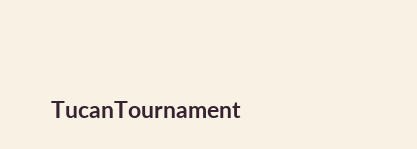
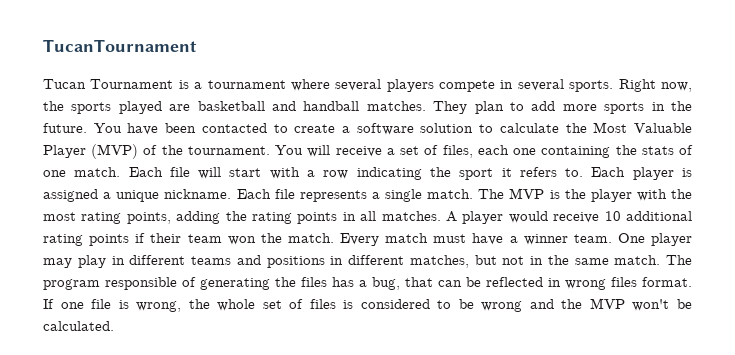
+ Tucan Tournament is a tournament where several players compete in several sports. Right now, the sports played are basketball and handball matches. They plan to add more sports in the future. You have been contacted to create a software solution to calculate the Most Valuable Player (MVP) of the tournament. You will receive a set of files, each one containing the stats of one match. Each file will start with a row indicating the sport it refers to. Each player is assigned a unique nickname. Each file represents a single match. The MVP is the player with the most rating points, adding the rating points in all matches. A player would receive 10 additional rating points if their team won the match. Every match must have a winner team. One player may play in different teams and positions in different matches, but not in the same match. The program responsible of generating the files has a bug, that can be reflected in wrong files format. If one file is wrong, the whole set of files is considered to be wrong and the MVP won't be calculated.

